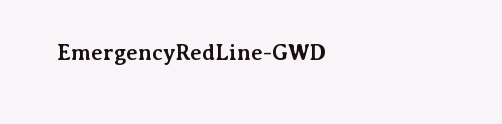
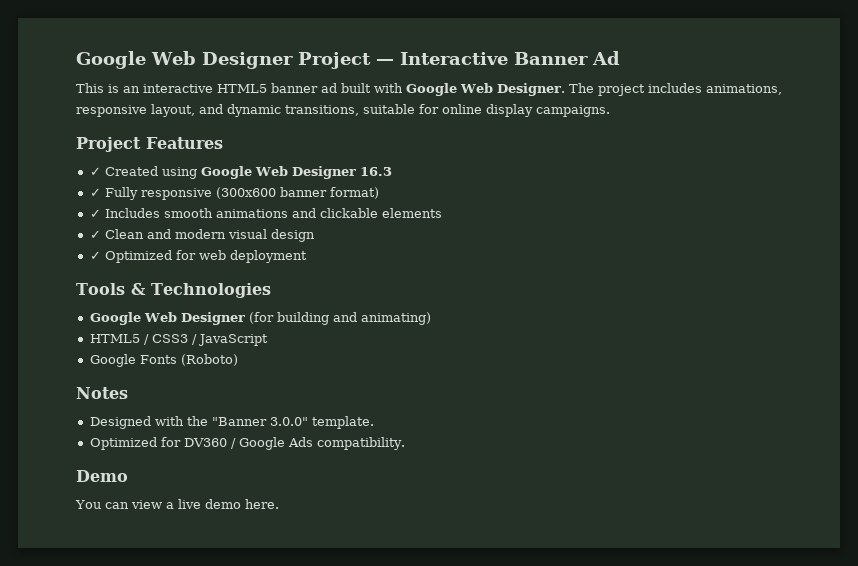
- EmergencyRedLine-GWD
+ Google Web Designer Project — Interactive Banner Ad
+ This is an interactive HTML5 banner ad built with Google Web Designer. The project includes animations, responsive layout, and dynamic transitions, suitable for online display campaigns.
+ Project Features
+ ✓ Created using Google Web Designer 16.3
+ ✓ Fully responsive (300x600 banner format)
+ ✓ Includes smooth animations and clickable elements
+ ✓ Clean and modern visual design
+ ✓ Optimized for web deployment
+ Tools & Technologies
+ Google Web Designer (for building and animating)
+ HTML5 / CSS3 / JavaScript
+ Google Fonts (Roboto)
+ Notes
+ Designed with the "Banner 3.0.0" template.
+ Optimized for DV360 / Google Ads compatibility.
+ Demo
+ You can view a live demo here.

